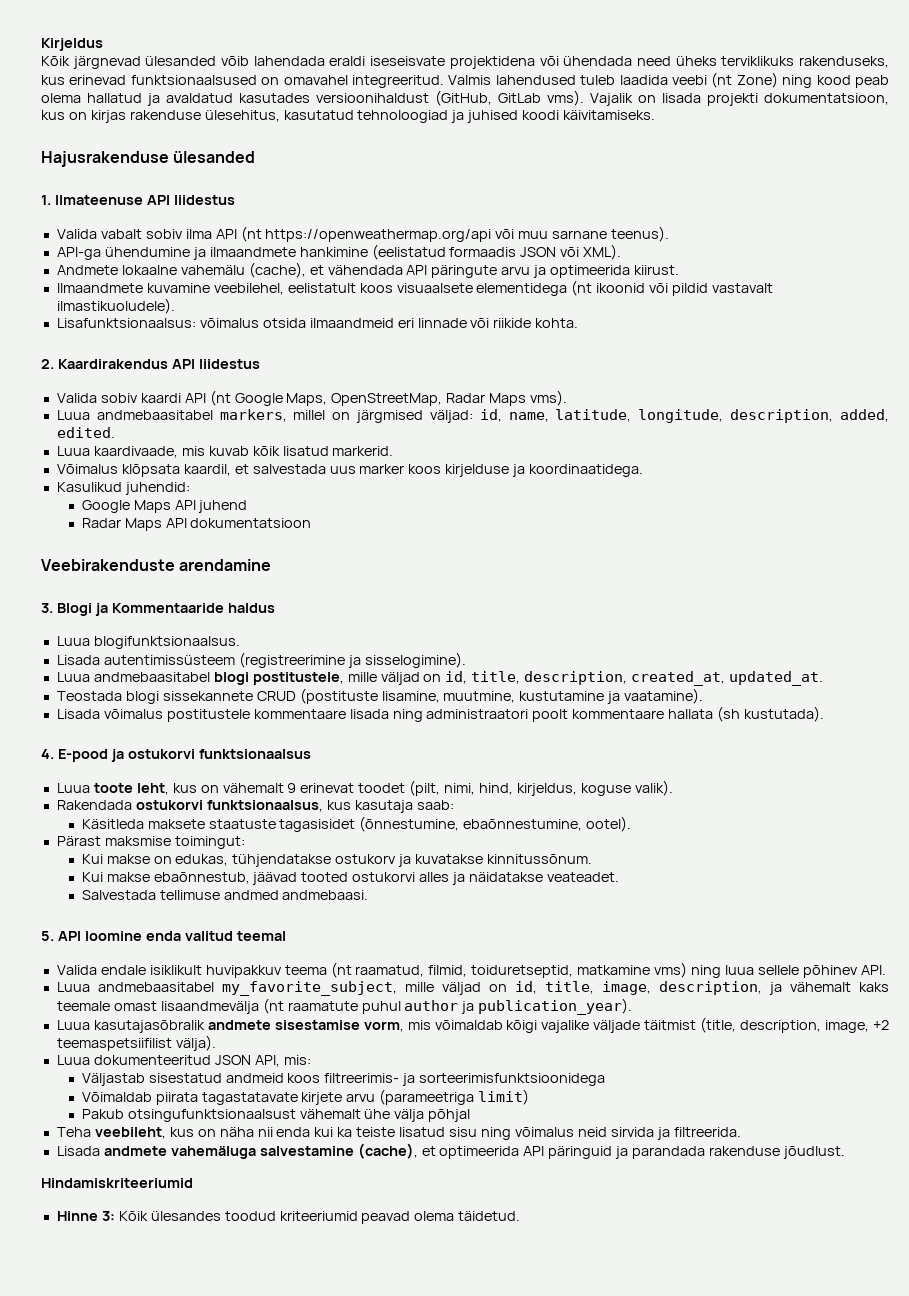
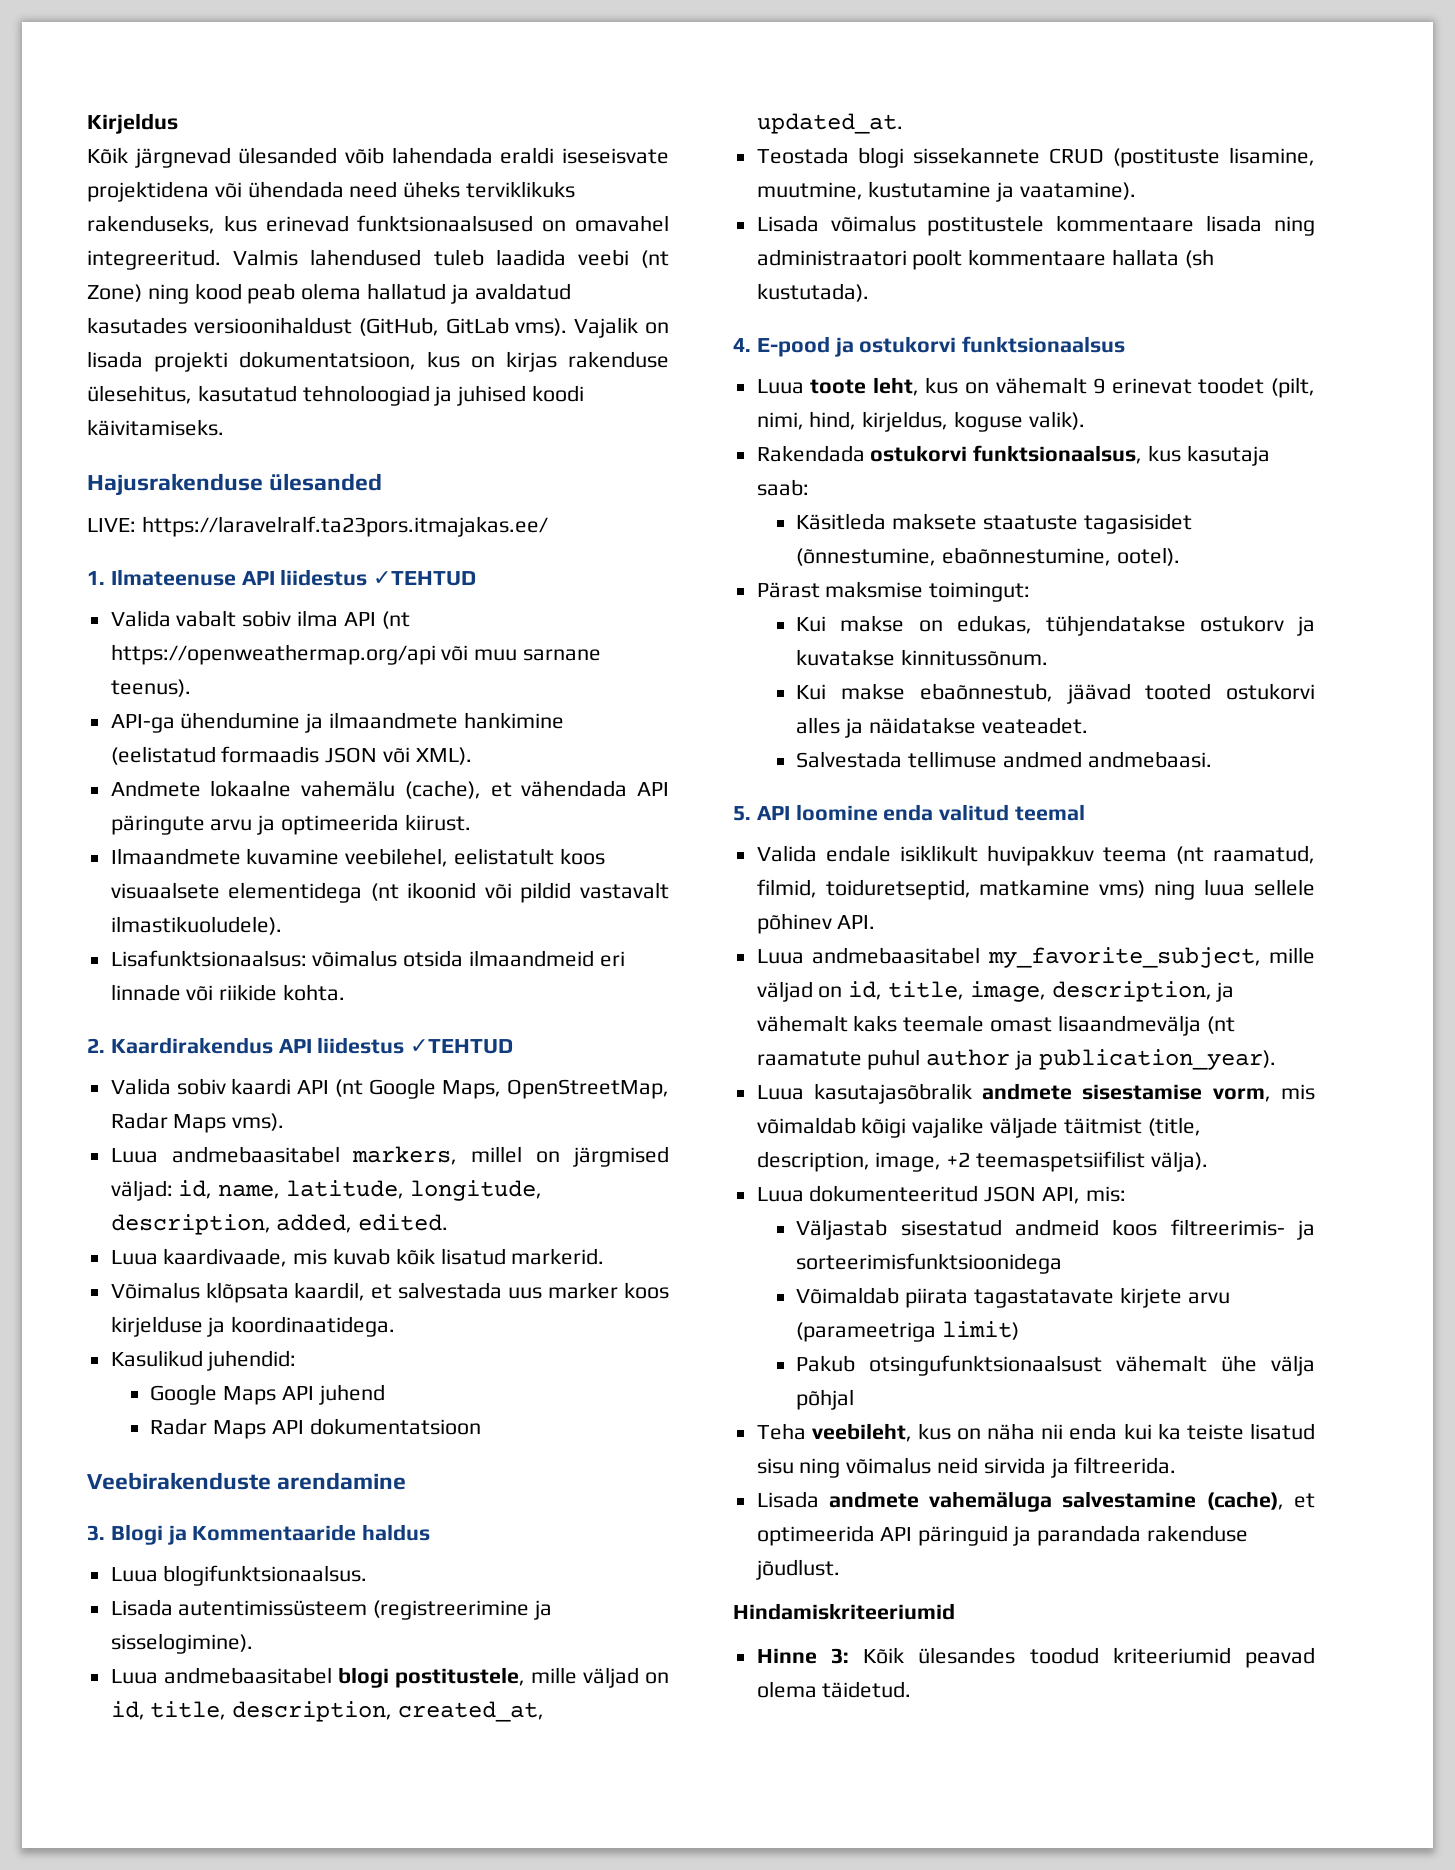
+ LIVE: https://laravelralf.ta23pors.itmajakas.ee/
- 1. Ilmateenuse API liidestus
+ 1. Ilmateenuse API liidestus ✓TEHTUD
- 2. Kaardirakendus API liidestus
+ 2. Kaardirakendus API liidestus ✓TEHTUD

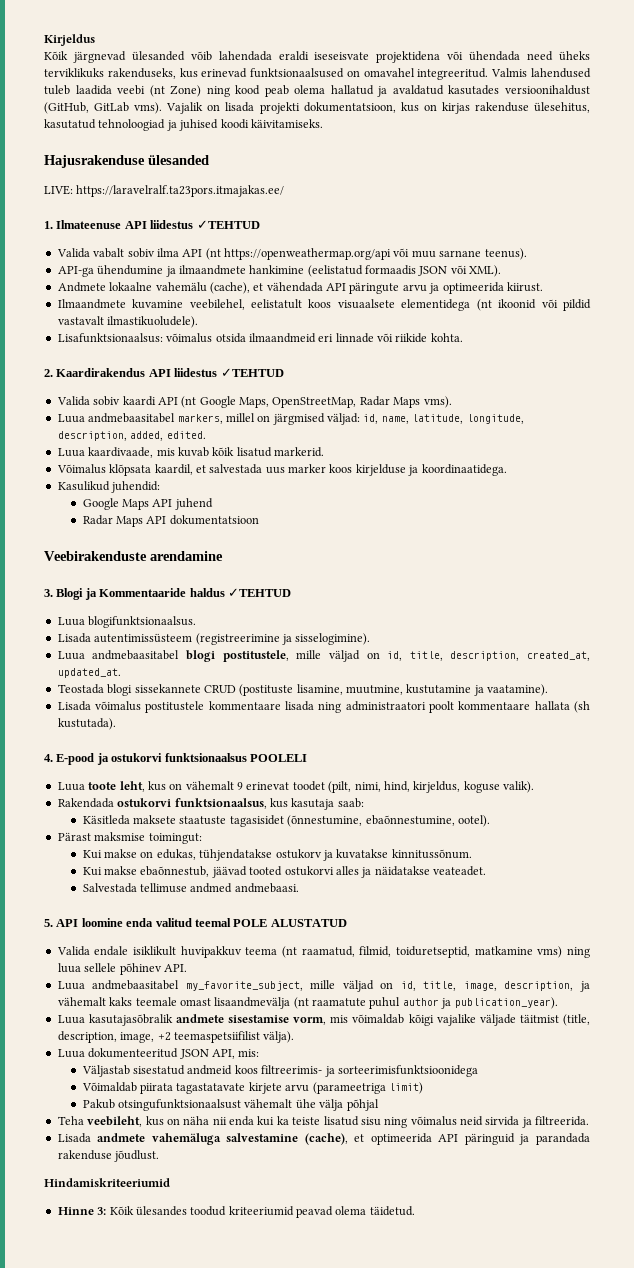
- 3. Blogi ja Kommentaaride haldus
+ 3. Blogi ja Kommentaaride haldus ✓TEHTUD
- 4. E-pood ja ostukorvi funktsionaalsus
+ 4. E-pood ja ostukorvi funktsionaalsus POOLELI
- 5. API loomine enda valitud teemal
+ 5. API loomine enda valitud teemal POLE ALUSTATUD

